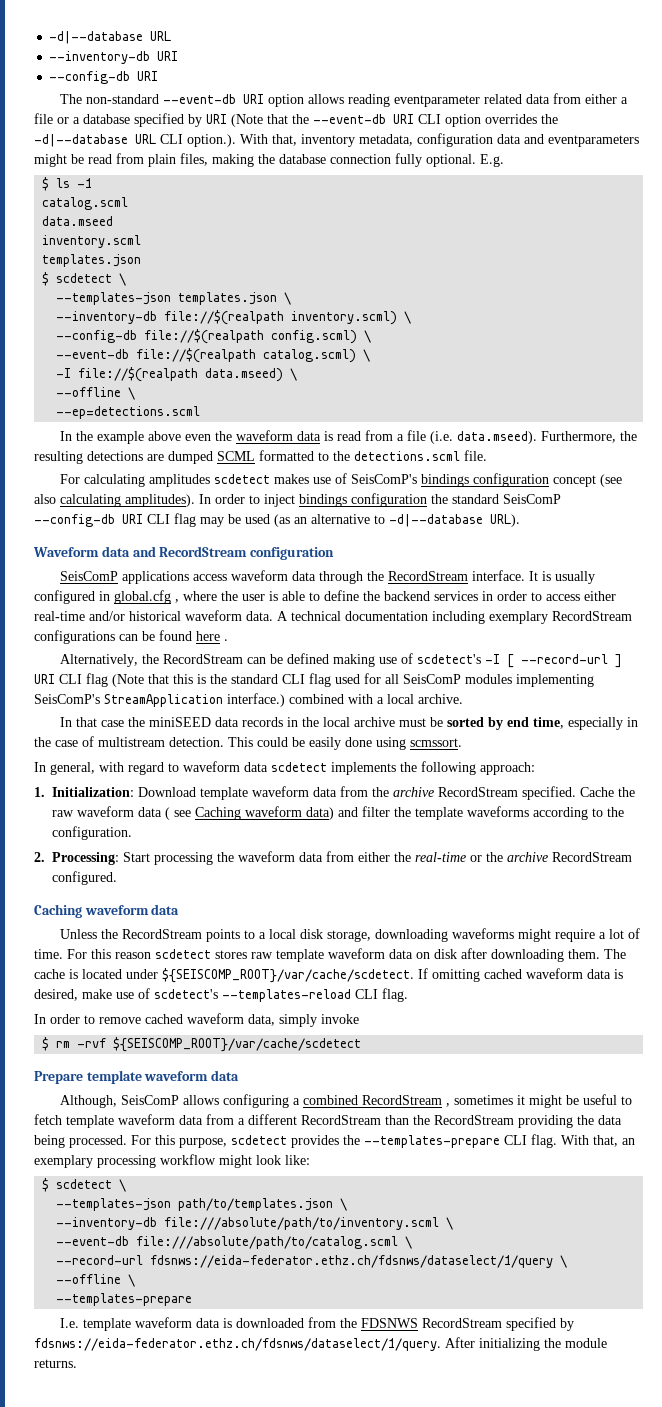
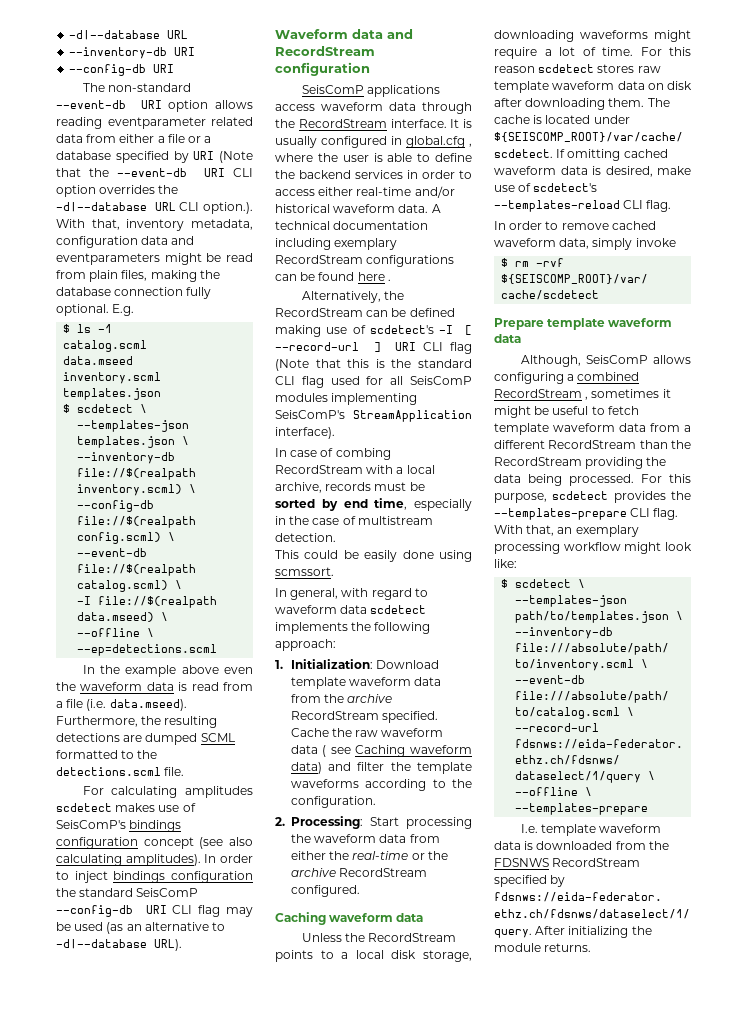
- Alternatively, the RecordStream can be defined making use of scdetect's -I [ --record-url ] URI CLI flag (Note that this is the standard CLI flag used for all SeisComP modules implementing SeisComP's StreamApplication interface.) combined with a local archive.
- In that case the miniSEED data records in the local archive must be sorted by end time, especially in the case of multistream detection. This could be easily done using scmssort.
+ Alternatively, the RecordStream can be defined making use of scdetect's -I [ --record-url ] URI CLI flag (Note that this is the standard CLI flag used for all SeisComP modules implementing SeisComP's StreamApplication interface).
+ In case of combing RecordStream with a local archive, records must be
+ sorted by end time, especially in the case of multistream detection.
+ This could be easily done using scmssort.

